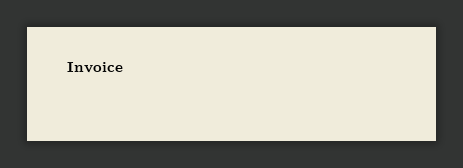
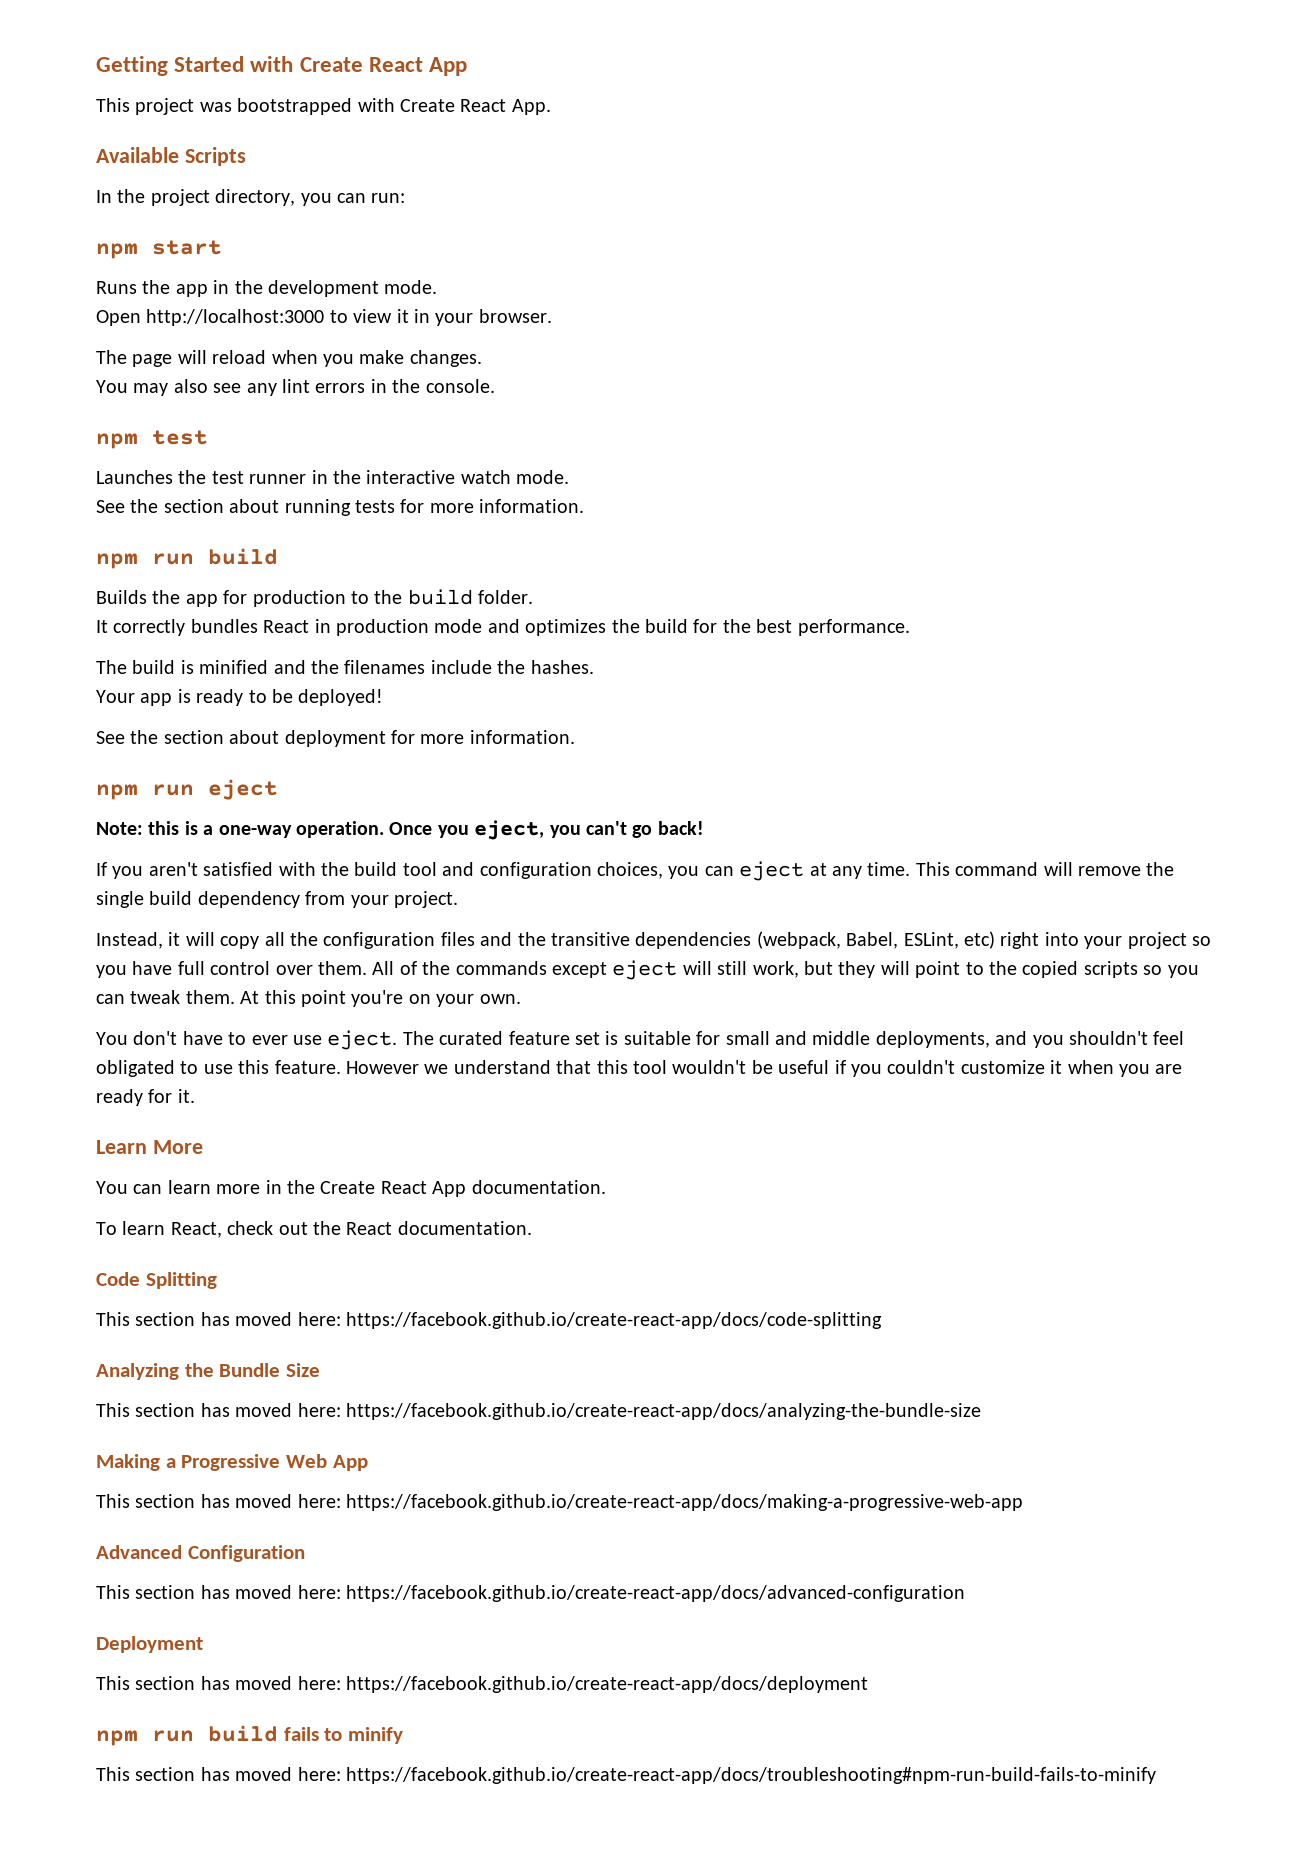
- Invoice
+ Getting Started with Create React App
+ This project was bootstrapped with Create React App.
+ Available Scripts
+ In the project directory, you can run:
+ npm start
+ Runs the app in the development mode.
+ Open http://localhost:3000 to view it in your browser.
+ The page will reload when you make changes.
+ You may also see any lint errors in the console.
+ npm test
+ Launches the test runner in the interactive watch mode.
+ See the section about running tests for more information.
+ npm run build
+ Builds the app for production to the build folder.
+ It correctly bundles React in production mode and optimizes the build for the best performance.
+ The build is minified and the filenames include the hashes.
+ Your app is ready to be deployed!
+ See the section about deployment for more information.
+ npm run eject
+ Note: this is a one-way operation. Once you eject, you can't go back!
+ If you aren't satisfied with the build tool and configuration choices, you can eject at any time. This command will remove the single build dependency from your project.
+ Instead, it will copy all the configuration files and the transitive dependencies (webpack, Babel, ESLint, etc) right into your project so you have full control over them. All of the commands except eject will still work, but they will point to the copied scripts so you can tweak them. At this point you're on your own.
+ You don't have to ever use eject. The curated feature set is suitable for small and middle deployments, and you shouldn't feel obligated to use this feature. However we understand that this tool wouldn't be useful if you couldn't customize it when you are ready for it.
+ Learn More
+ You can learn more in the Create React App documentation.
+ To learn React, check out the React documentation.
+ Code Splitting
+ This section has moved here: https://facebook.github.io/create-react-app/docs/code-splitting
+ Analyzing the Bundle Size
+ This section has moved here: https://facebook.github.io/create-react-app/docs/analyzing-the-bundle-size
+ Making a Progressive Web App
+ This section has moved here: https://facebook.github.io/create-react-app/docs/making-a-progressive-web-app
+ Advanced Configuration
+ This section has moved here: https://facebook.github.io/create-react-app/docs/advanced-configuration
+ Deployment
+ This section has moved here: https://facebook.github.io/create-react-app/docs/deployment
+ npm run build fails to minify
+ This section has moved here: https://facebook.github.io/create-react-app/docs/troubleshooting#npm-run-build-fails-to-minify

